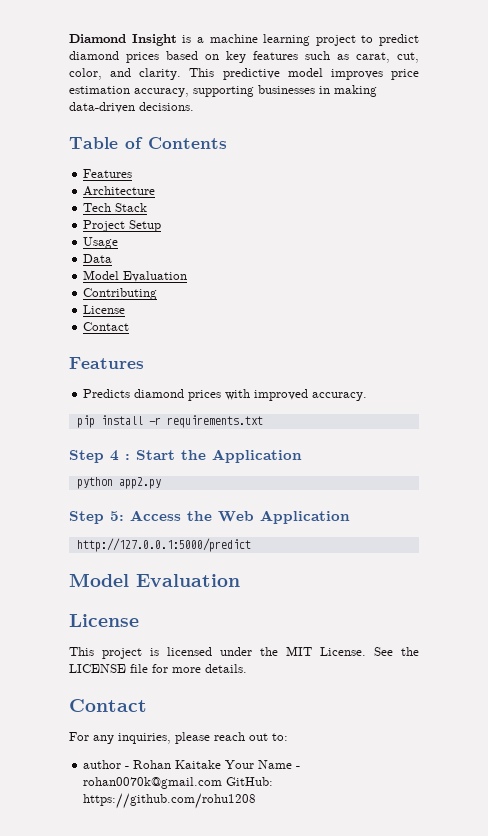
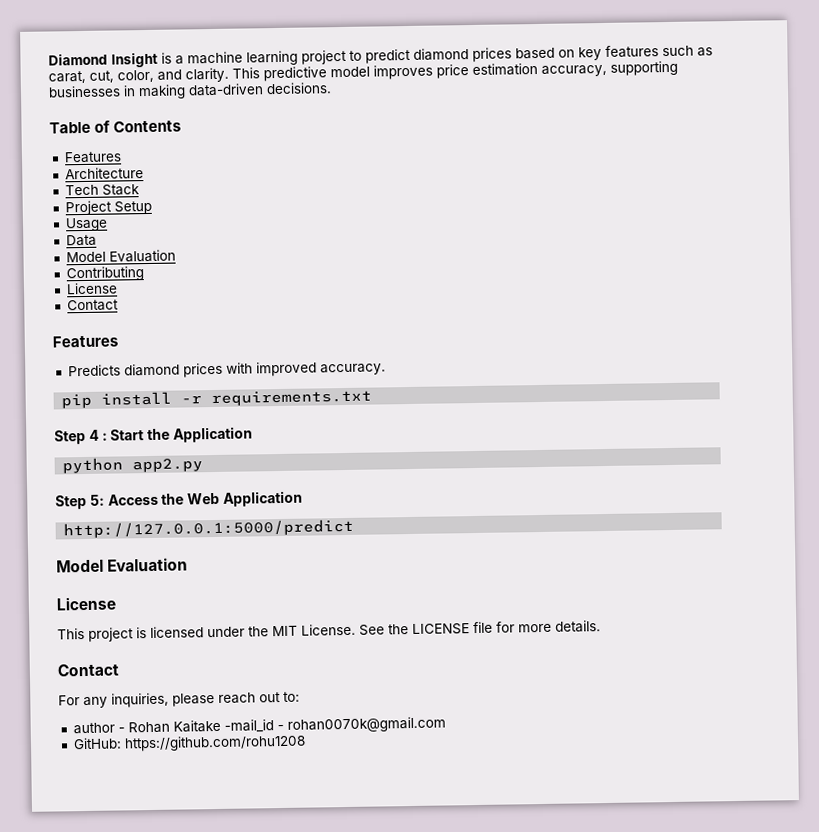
- author - Rohan Kaitake Your Name - rohan0070k@gmail.com GitHub: https://github.com/rohu1208
+ author - Rohan Kaitake -mail_id - rohan0070k@gmail.com
+ GitHub: https://github.com/rohu1208

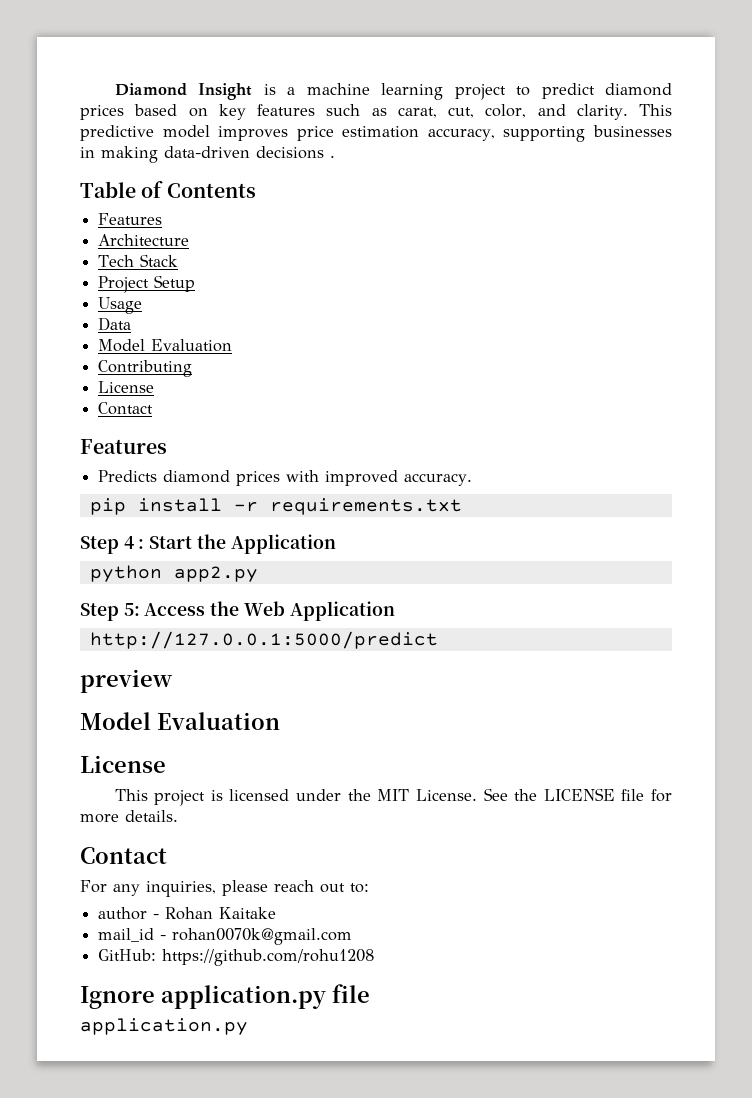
- This predictive model improves price estimation accuracy, supporting businesses in making data-driven decisions.
+ This predictive model improves price estimation accuracy, supporting businesses in making data-driven decisions .
+ preview
- author - Rohan Kaitake -mail_id - rohan0070k@gmail.com
+ author - Rohan Kaitake
+ mail_id - rohan0070k@gmail.com
+ Ignore application.py file
+ application.py

